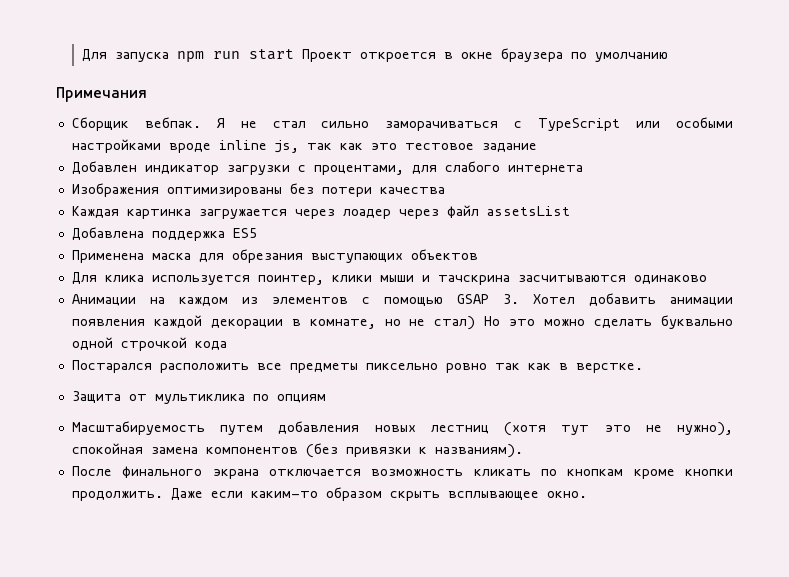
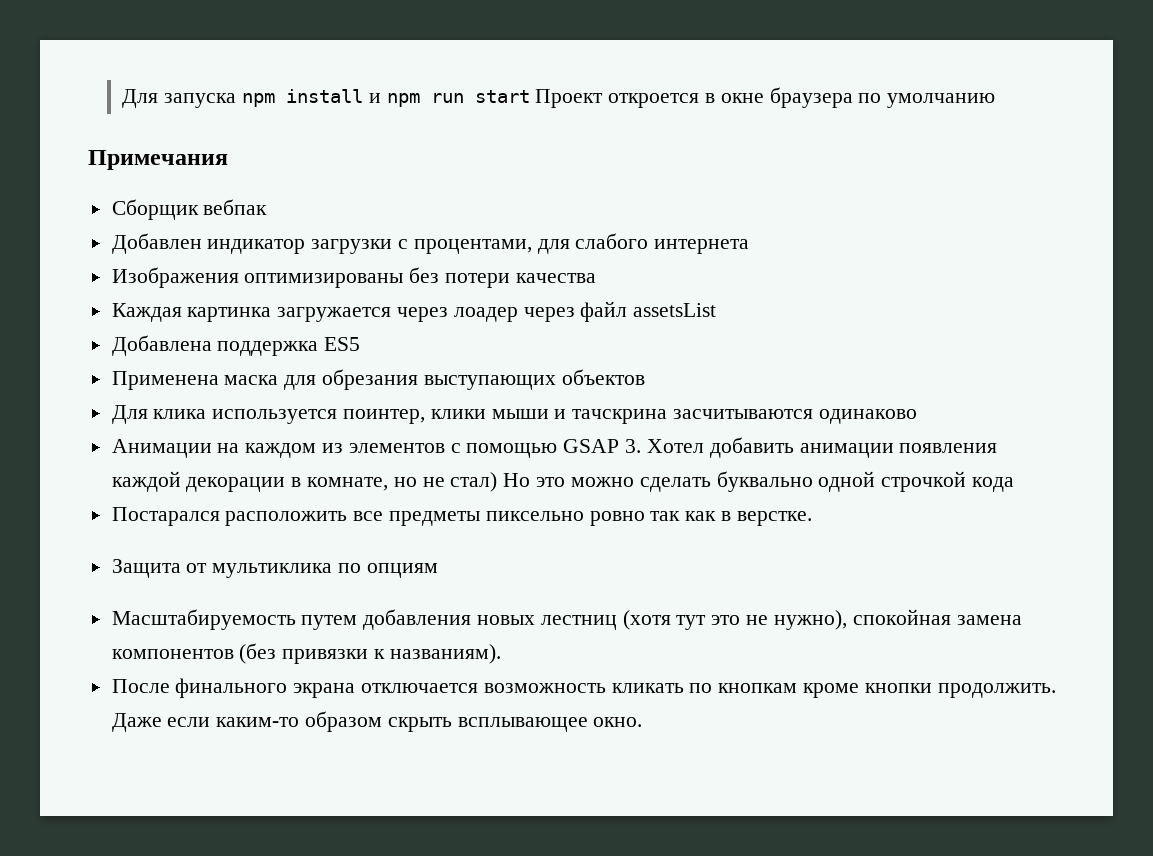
- Для запуска npm run start Проект откроется в окне браузера по умолчанию
+ Для запуска npm install и npm run start Проект откроется в окне браузера по умолчанию
- Сборщик вебпак. Я не стал сильно заморачиваться с TypeScript или особыми настройками вроде inline js, так как это тестовое задание
+ Сборщик вебпак

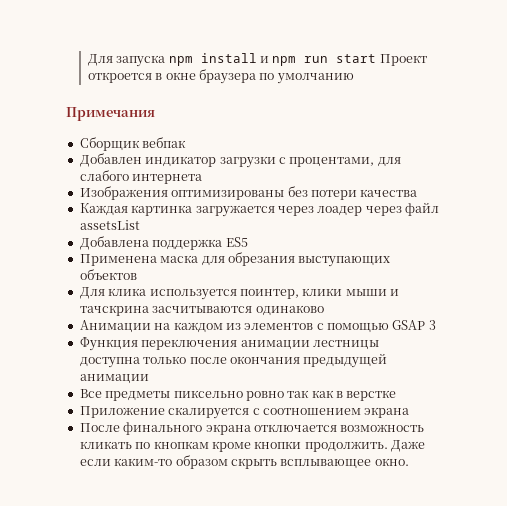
- Анимации на каждом из элементов с помощью GSAP 3. Хотел добавить анимации появления каждой декорации в комнате, но не стал) Но это можно сделать буквально одной строчкой кода
- Постарался расположить все предметы пиксельно ровно так как в верстке.
- Защита от мультиклика по опциям
- Масштабируемость путем добавления новых лестниц (хотя тут это не нужно), спокойная замена компонентов (без привязки к названиям).
+ Анимации на каждом из элементов с помощью GSAP 3
+ Функция переключения анимации лестницы доступна только после окончания предыдущей анимации
+ Все предметы пиксельно ровно так как в верстке
+ Приложение скалируется с соотношением экрана

